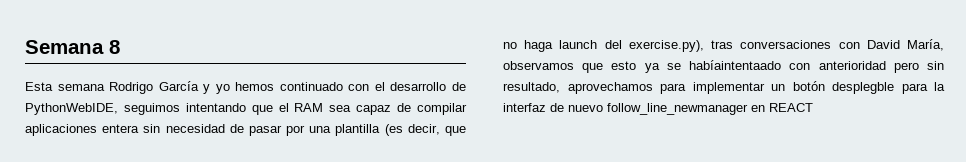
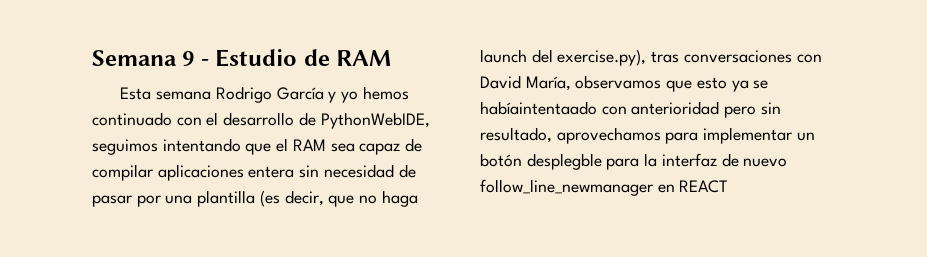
- Semana 8
+ Semana 9 - Estudio de RAM

